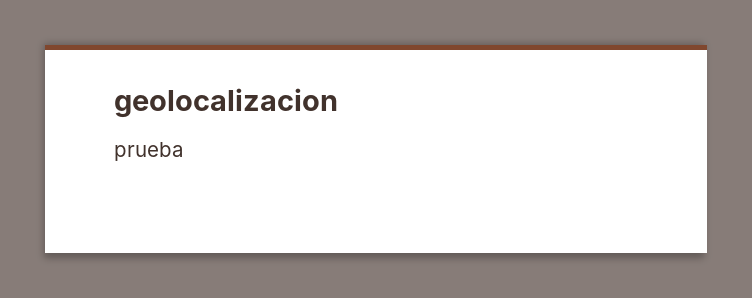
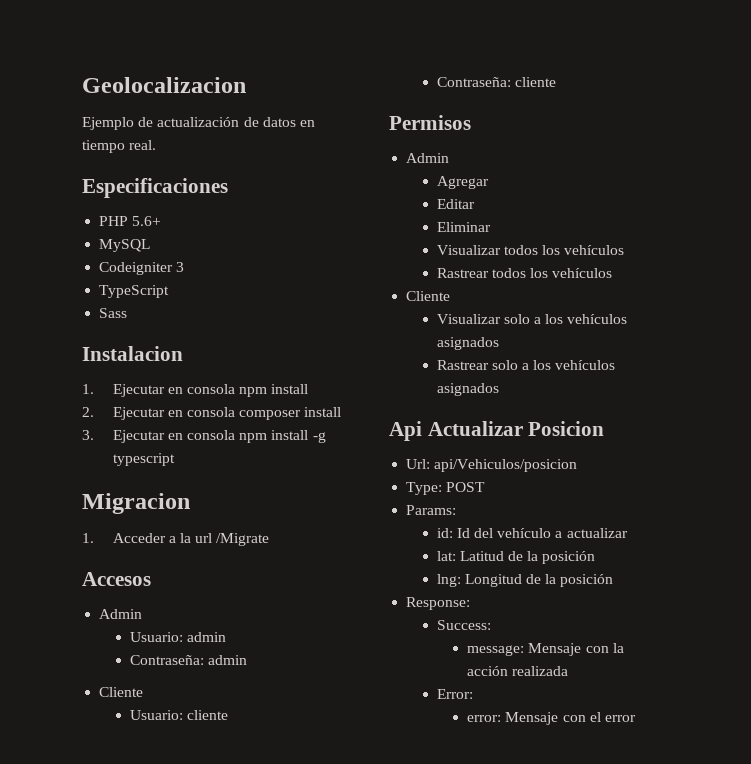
- geolocalizacion
- prueba
+ Geolocalizacion
+ Ejemplo de actualización de datos en tiempo real.
+ Especificaciones
+ PHP 5.6+
+ MySQL
+ Codeigniter 3
+ TypeScript
+ Sass
+ Instalacion
+ 1. Ejecutar en consola npm install
+ 2. Ejecutar en consola composer install
+ 3. Ejecutar en consola npm install -g typescript
+ Migracion
+ 1. Acceder a la url /Migrate
+ Accesos
+ Admin
+ Usuario: admin
+ Contraseña: admin
+ Cliente
+ Usuario: cliente
+ Contraseña: cliente
+ Permisos
+ Admin
+ Agregar
+ Editar
+ Eliminar
+ Visualizar todos los vehículos
+ Rastrear todos los vehículos
+ Cliente
+ Visualizar solo a los vehículos asignados
+ Rastrear solo a los vehículos asignados
+ Api Actualizar Posicion
+ Url: api/Vehiculos/posicion
+ Type: POST
+ Params:
+ id: Id del vehículo a actualizar
+ lat: Latitud de la posición
+ lng: Longitud de la posición
+ Response:
+ Success:
+ message: Mensaje con la acción realizada
+ Error:
+ error: Mensaje con el error

